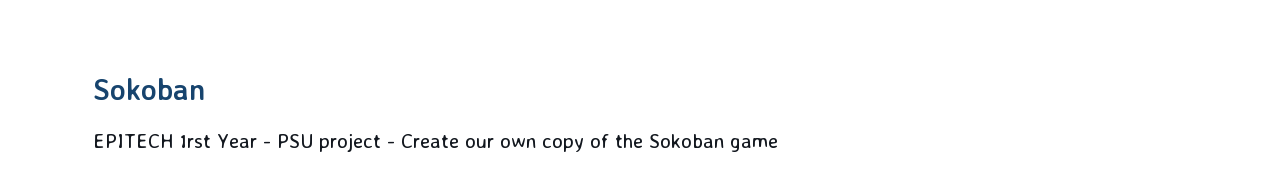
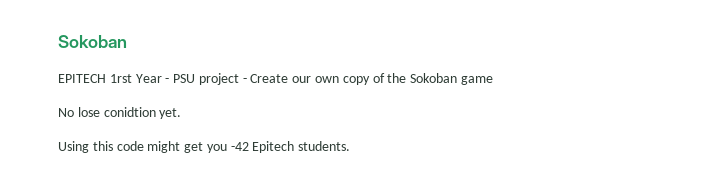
+ No lose conidtion yet.
+ Using this code might get you -42 Epitech students.

